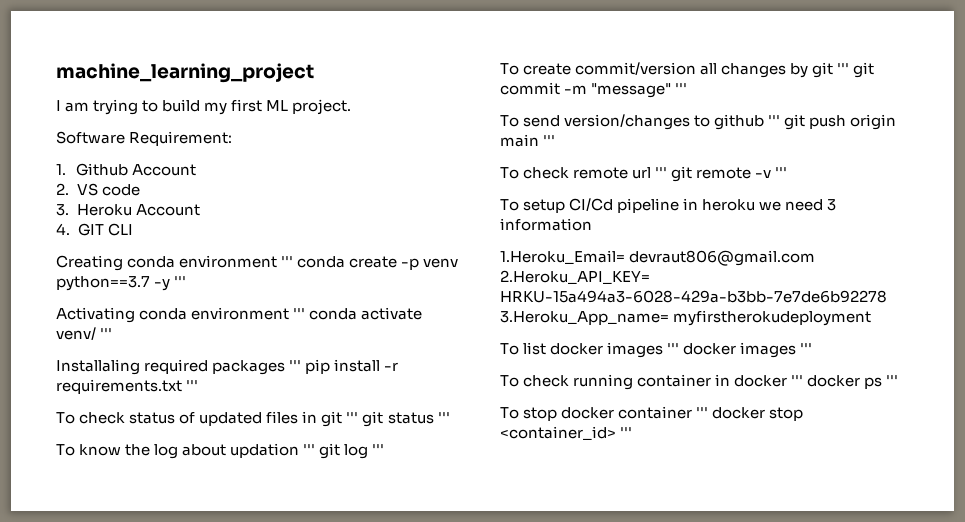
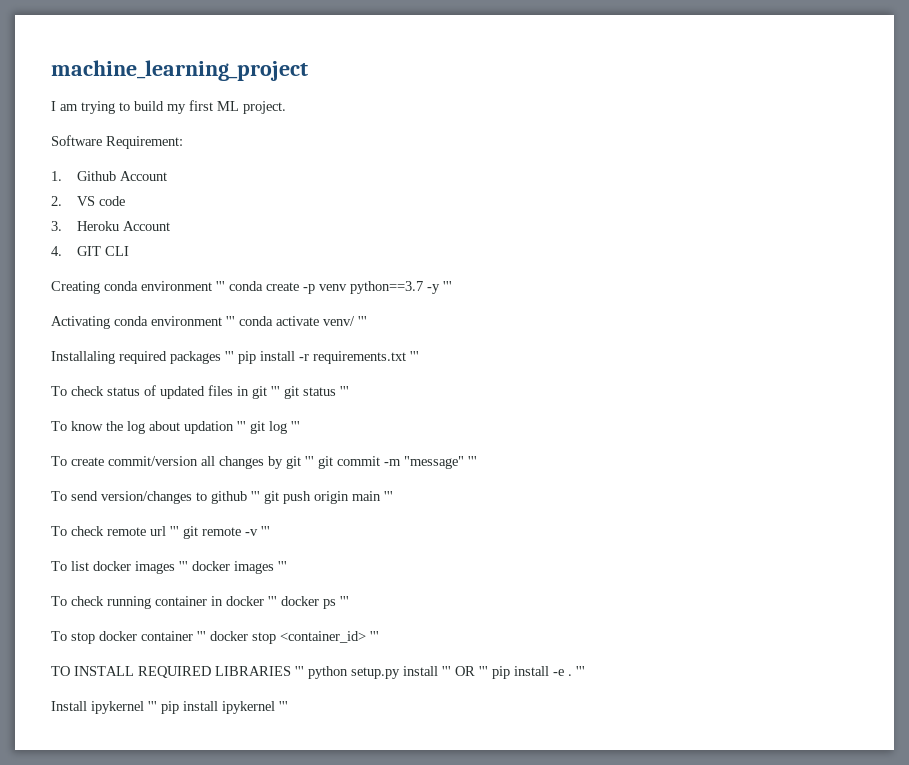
- To setup CI/Cd pipeline in heroku we need 3 information
- 1.Heroku_Email= devraut806@gmail.com 2.Heroku_API_KEY= HRKU-15a494a3-6028-429a-b3bb-7e7de6b92278 3.Heroku_App_name= myfirstherokudeployment
+ TO INSTALL REQUIRED LIBRARIES ''' python setup.py install ''' OR ''' pip install -e . '''
+ Install ipykernel ''' pip install ipykernel '''

